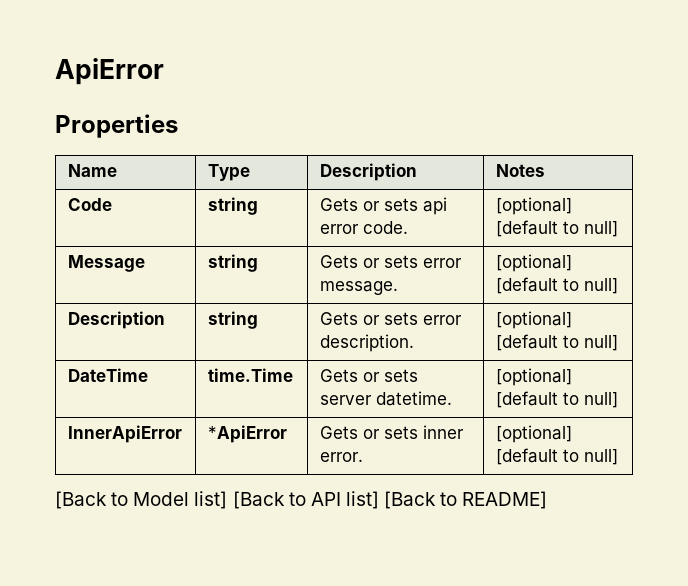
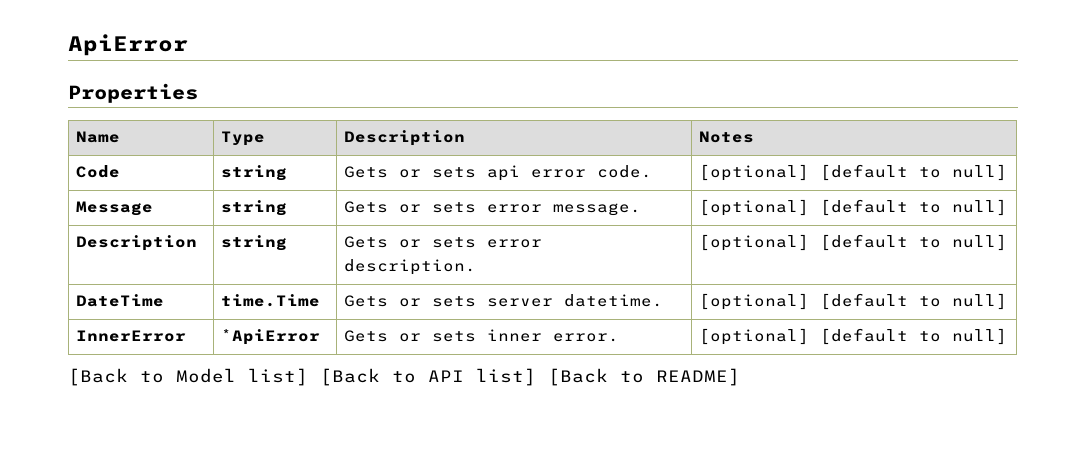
- InnerApiError | *ApiError | Gets or sets inner error. | [optional] [default to null]
+ InnerError | *ApiError | Gets or sets inner error. | [optional] [default to null]

